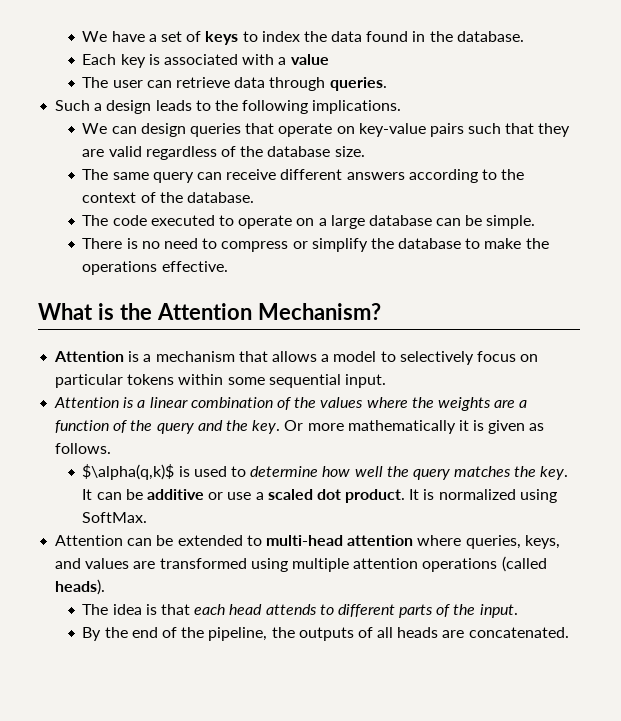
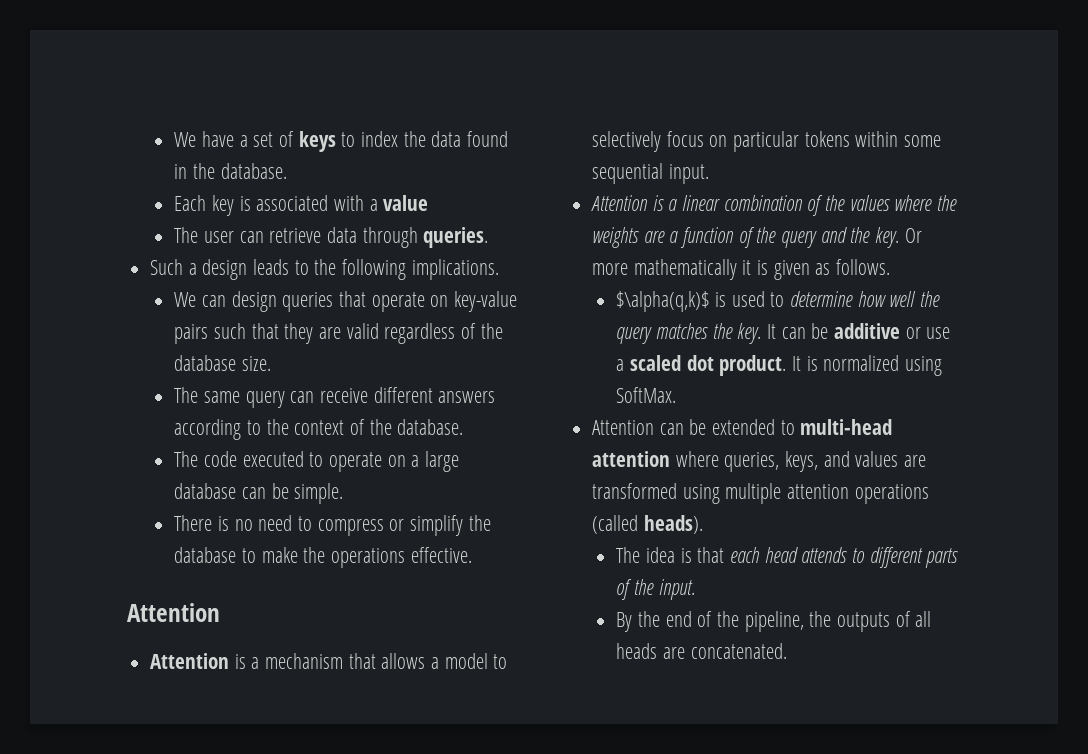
  There is no need to compress or simplify the database to make the operations effective.
- What is the Attention Mechanism?
+ Attention

